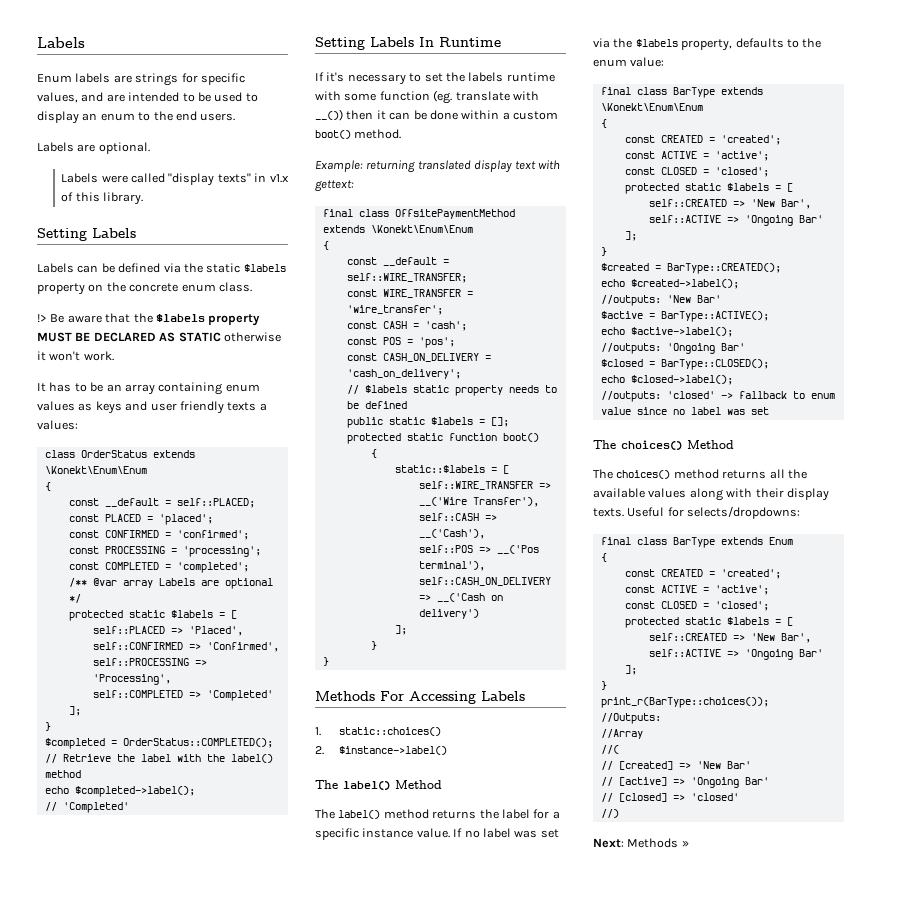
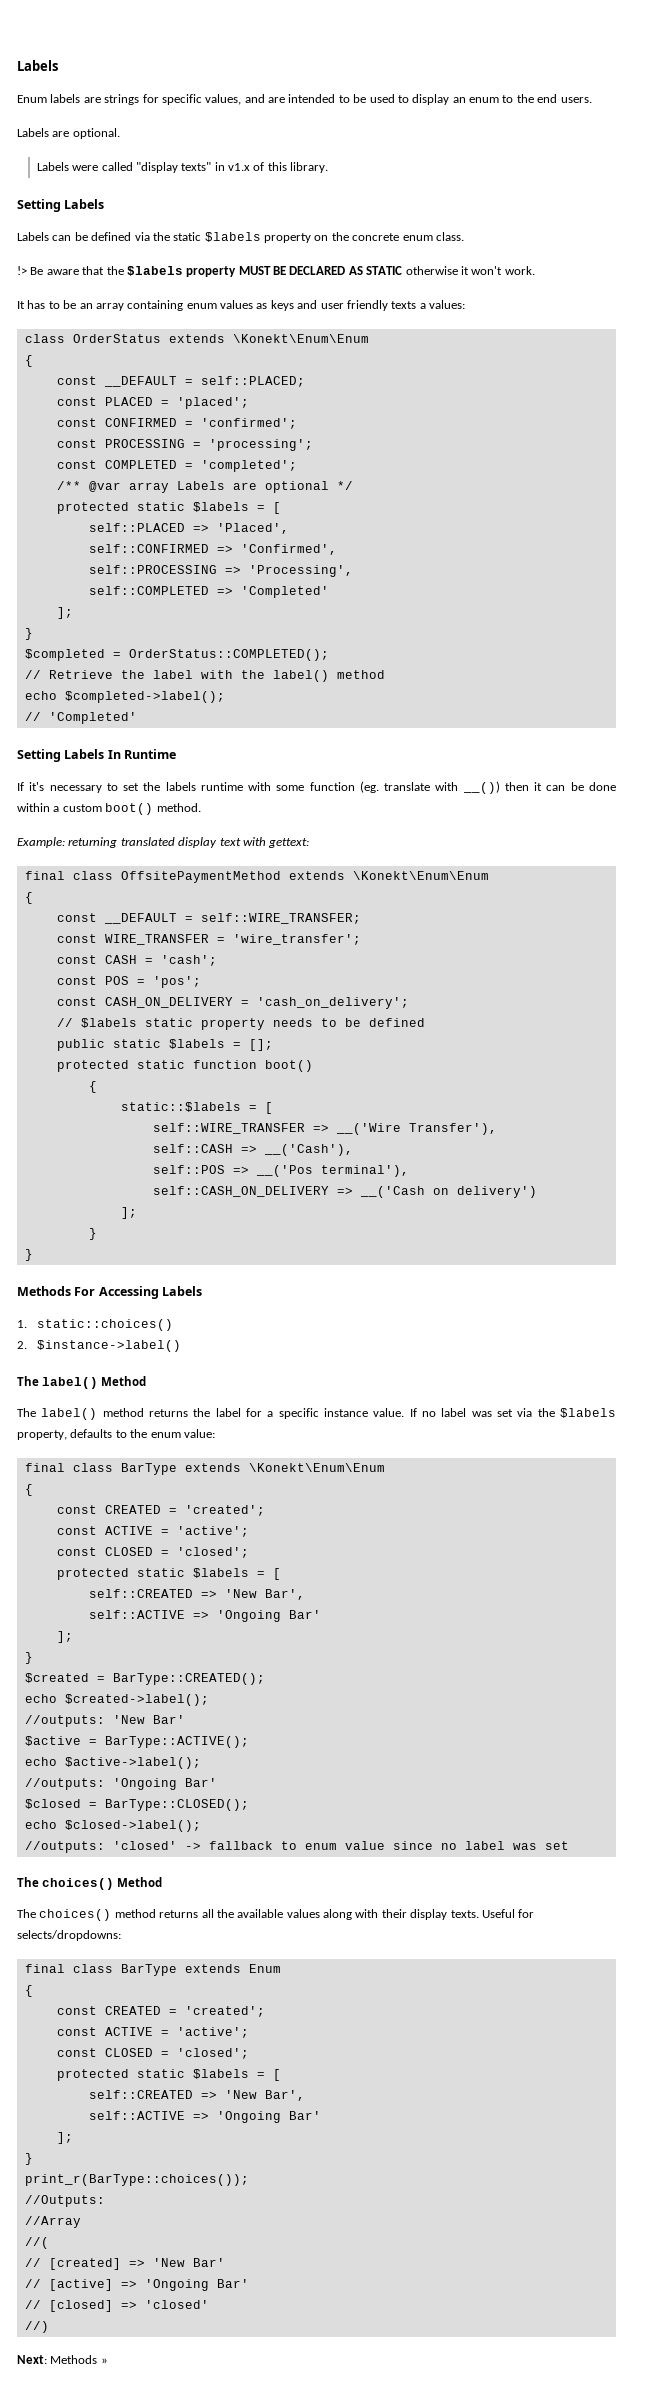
- const __default = self::PLACED;
+ const __DEFAULT = self::PLACED;
- const __default = self::WIRE_TRANSFER;
+ const __DEFAULT = self::WIRE_TRANSFER;

